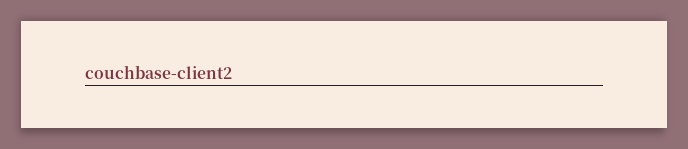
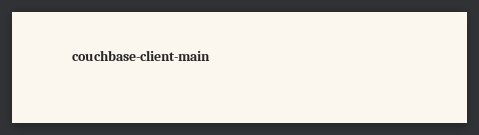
- couchbase-client2
+ couchbase-client-main

